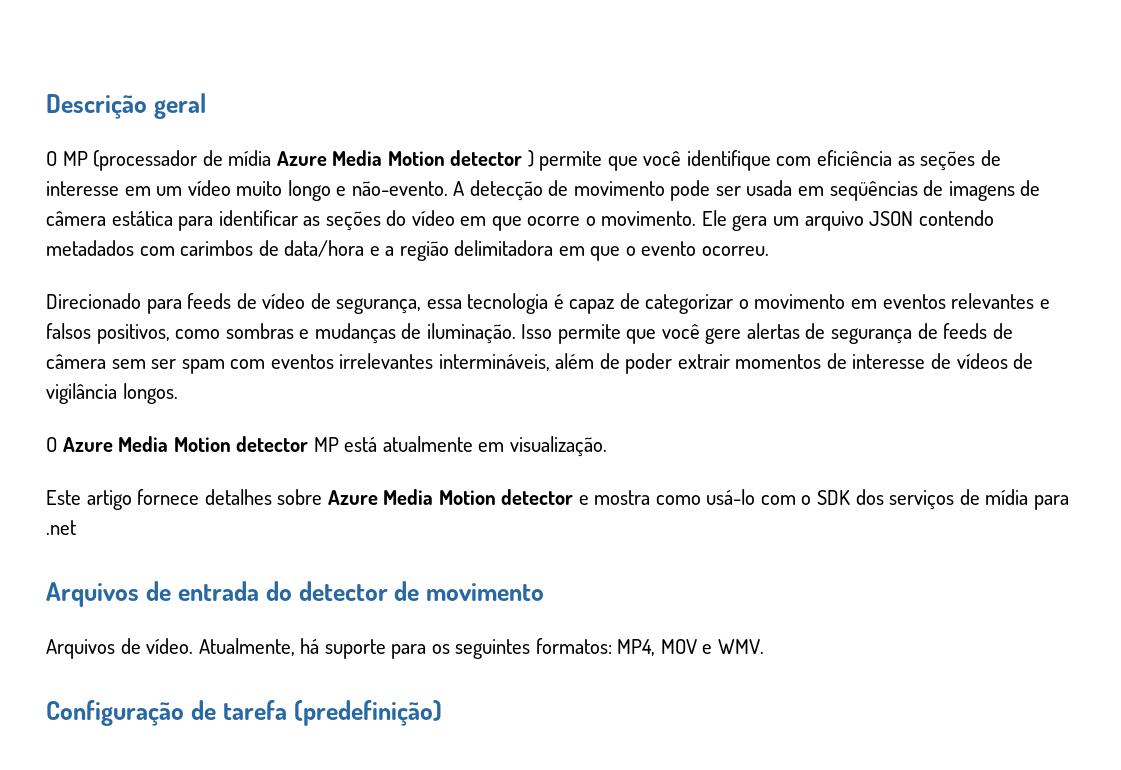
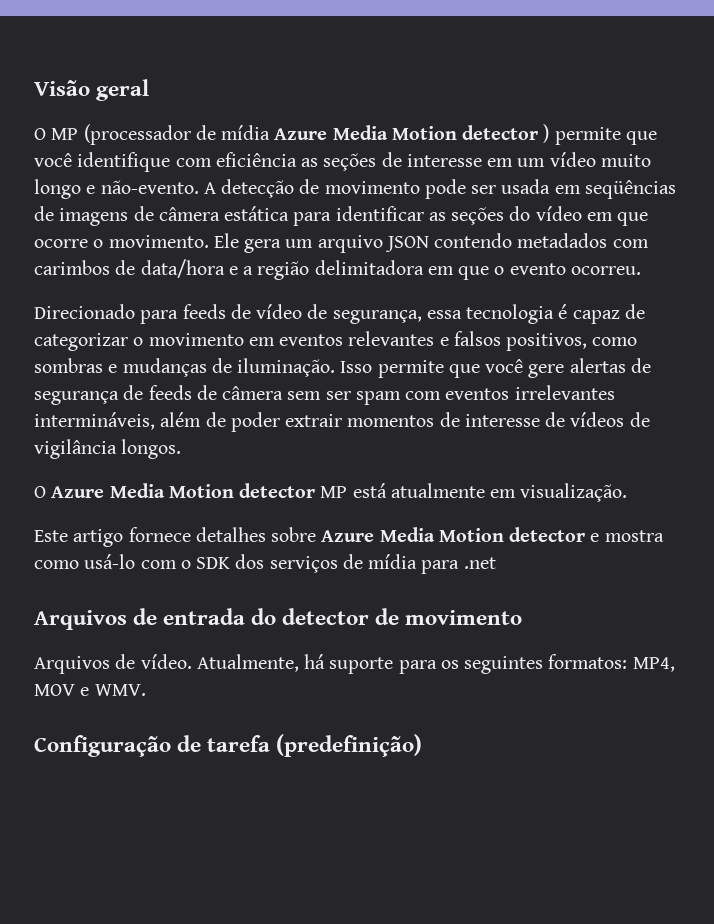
- Descrição geral
+ Visão geral

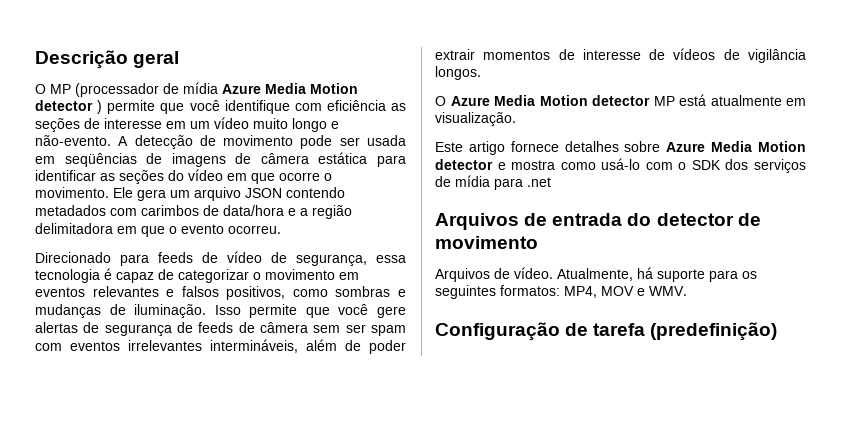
- Visão geral
+ Descrição geral

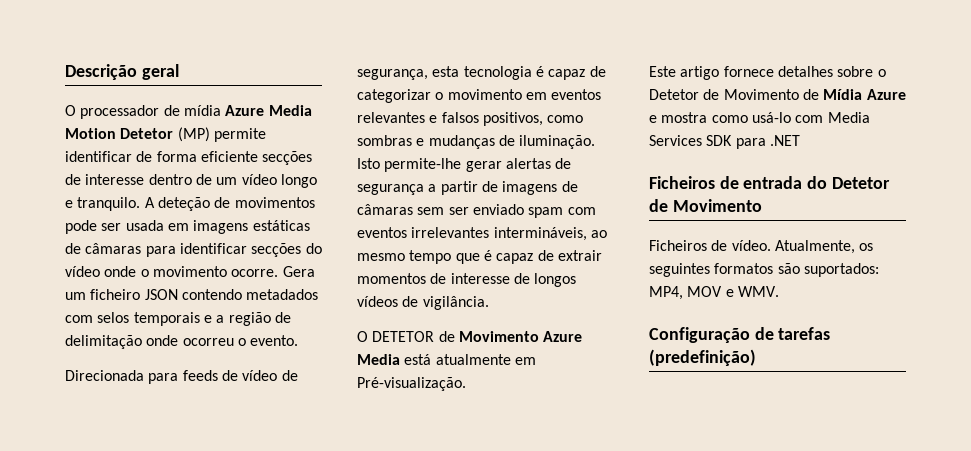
- O MP (processador de mídia Azure Media Motion detector ) permite que você identifique com eficiência as seções de interesse em um vídeo muito longo e não-evento. A detecção de movimento pode ser usada em seqüências de imagens de câmera estática para identificar as seções do vídeo em que ocorre o movimento. Ele gera um arquivo JSON contendo metadados com carimbos de data/hora e a região delimitadora em que o evento ocorreu.
- Direcionado para feeds de vídeo de segurança, essa tecnologia é capaz de categorizar o movimento em eventos relevantes e falsos positivos, como sombras e mudanças de iluminação.
+ O processador de mídia Azure Media Motion Detetor (MP) permite identificar de forma eficiente secções de interesse dentro de um vídeo longo e tranquilo. A deteção de movimentos pode ser usada em imagens estáticas de câmaras para identificar secções do vídeo onde o movimento ocorre. Gera um ficheiro JSON contendo metadados com selos temporais e a região de delimitação onde ocorreu o evento.
+ Direcionada para feeds de vídeo de segurança, esta tecnologia é capaz de categorizar o movimento em eventos relevantes e falsos positivos, como sombras e mudanças de iluminação.
- Isso permite que você gere alertas de segurança de feeds de câmera sem ser spam com eventos irrelevantes intermináveis, além de poder extrair momentos de interesse de vídeos de vigilância longos.
- O Azure Media Motion detector MP está atualmente em visualização.
+ Isto permite-lhe gerar alertas de segurança a partir de imagens de câmaras sem ser enviado spam com eventos irrelevantes intermináveis, ao mesmo tempo que é capaz de extrair momentos de interesse de longos vídeos de vigilância.
+ O DETETOR de Movimento Azure Media está atualmente em Pré-visualização.
- Este artigo fornece detalhes sobre Azure Media Motion detector e mostra como usá-lo com o SDK dos serviços de mídia para .net
- Arquivos de entrada do detector de movimento
- Arquivos de vídeo. Atualmente, há suporte para os seguintes formatos: MP4, MOV e WMV.
+ Este artigo fornece detalhes sobre o Detetor de Movimento de Mídia Azure e mostra como usá-lo com Media Services SDK para .NET
+ Ficheiros de entrada do Detetor de Movimento
+ Ficheiros de vídeo. Atualmente, os seguintes formatos são suportados: MP4, MOV e WMV.
- Configuração de tarefa (predefinição)
+ Configuração de tarefas (predefinição)

